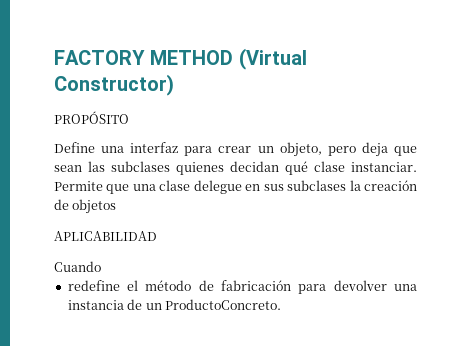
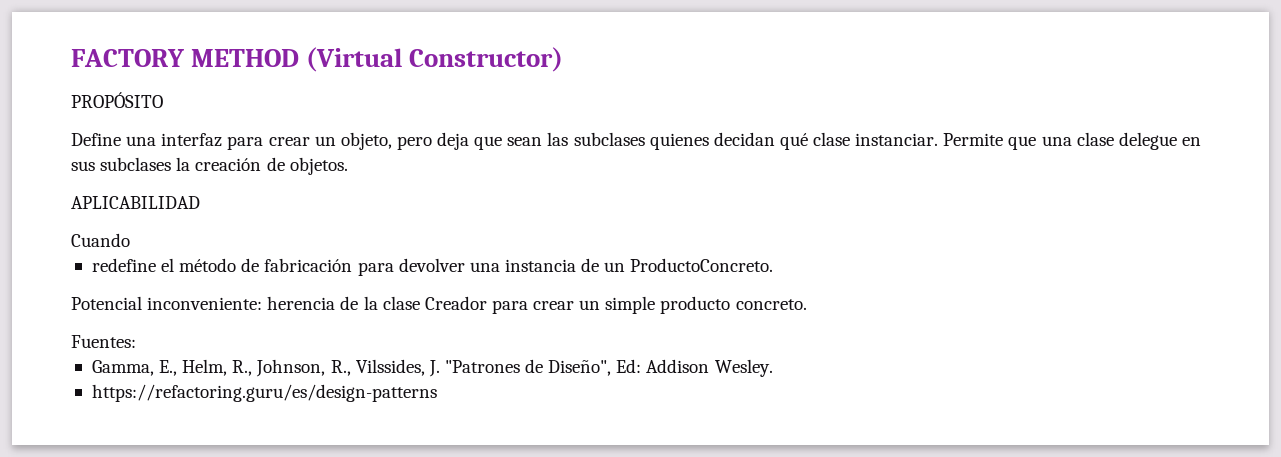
- Permite que una clase delegue en sus subclases la creación de objetos
+ Permite que una clase delegue en sus subclases la creación de objetos.
+ Potencial inconveniente: herencia de la clase Creador para crear un simple producto concreto.
+ Fuentes:
+ Gamma, E., Helm, R., Johnson, R., Vilssides, J. "Patrones de Diseño", Ed: Addison Wesley.
+ https://refactoring.guru/es/design-patterns

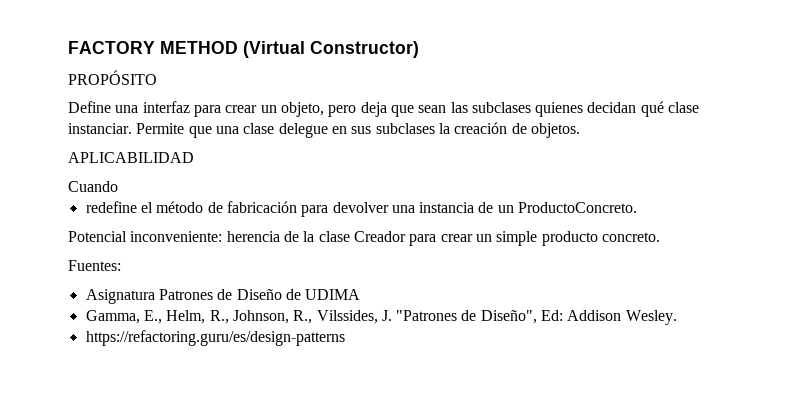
+ Asignatura Patrones de Diseño de UDIMA

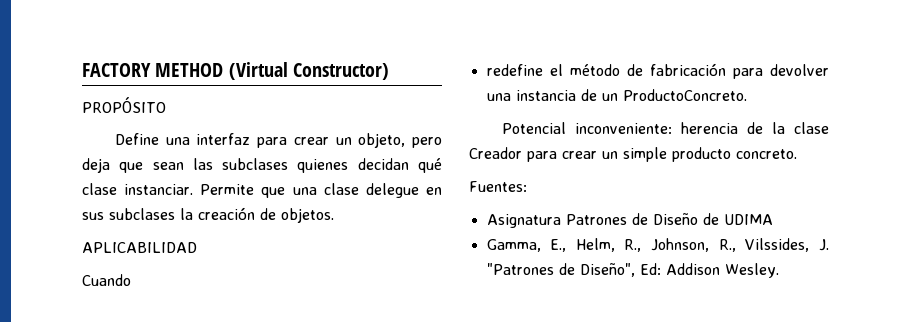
- https://refactoring.guru/es/design-patterns

